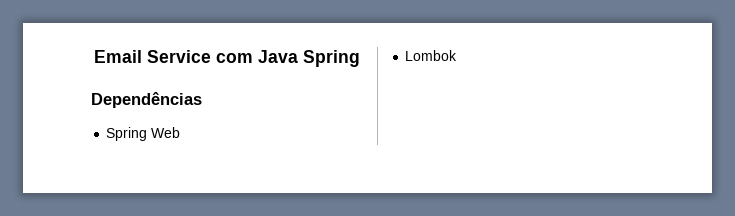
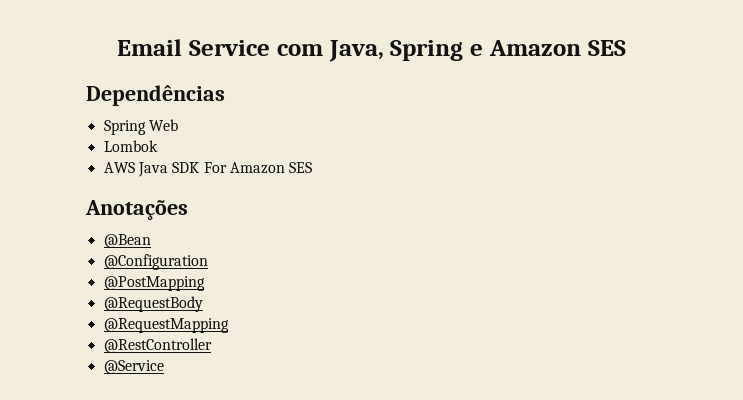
- Email Service com Java Spring
+ Email Service com Java, Spring e Amazon SES
+ AWS Java SDK For Amazon SES
+ Anotações
+ @Bean
+ @Configuration
+ @PostMapping
+ @RequestBody
+ @RequestMapping
+ @RestController
+ @Service

